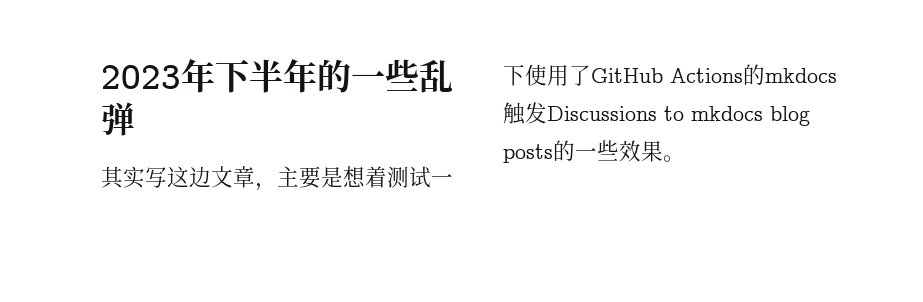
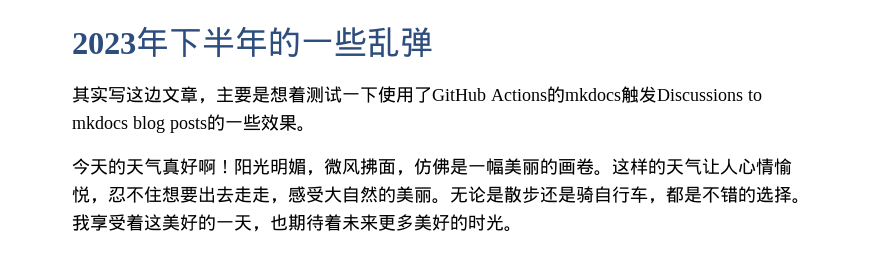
+ 今天的天气真好啊！阳光明媚，微风拂面，仿佛是一幅美丽的画卷。这样的天气让人心情愉悦，忍不住想要出去走走，感受大自然的美丽。无论是散步还是骑自行车，都是不错的选择。我享受着这美好的一天，也期待着未来更多美好的时光。

